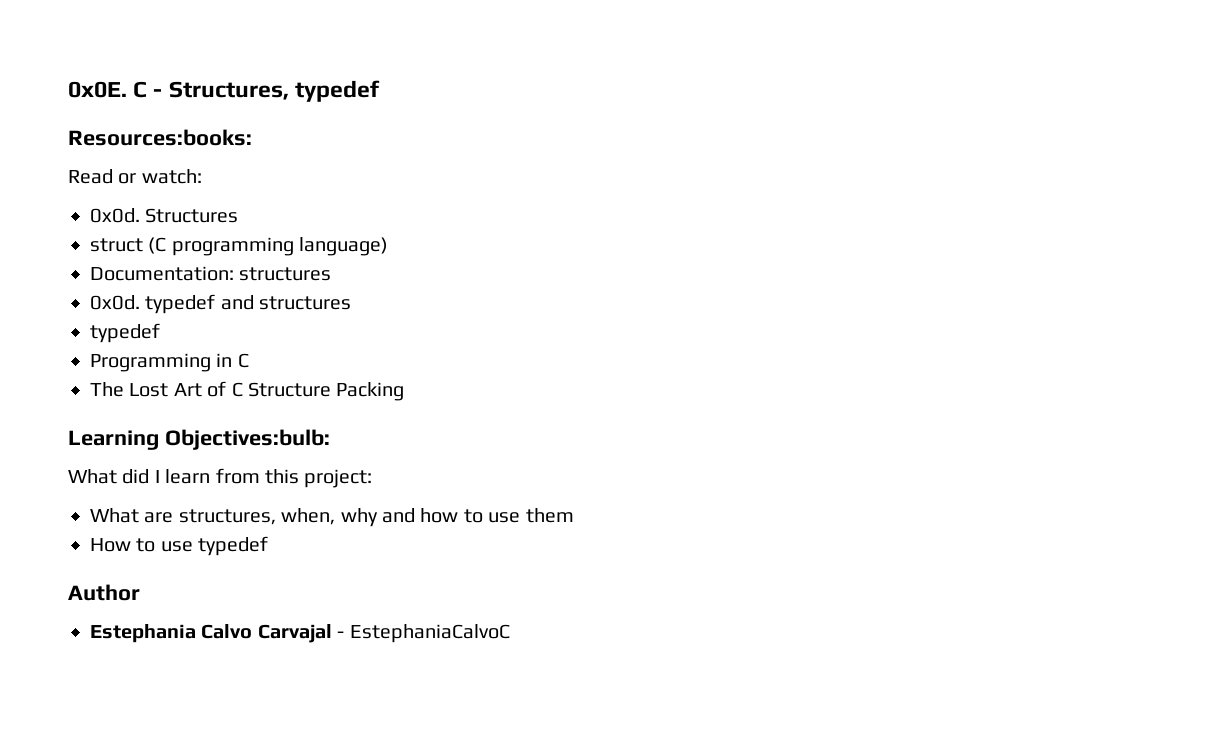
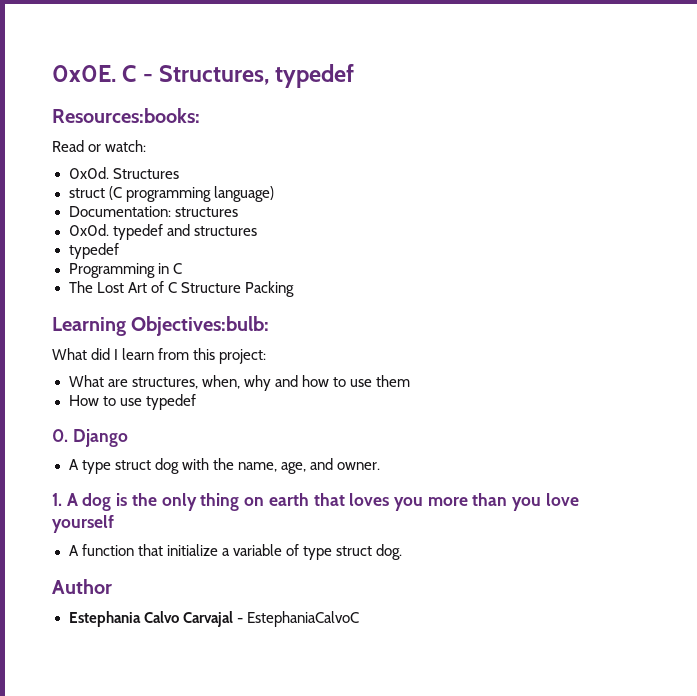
+ 0. Django
+ A type struct dog with the name, age, and owner.
+ 1. A dog is the only thing on earth that loves you more than you love yourself
+ A function that initialize a variable of type struct dog.

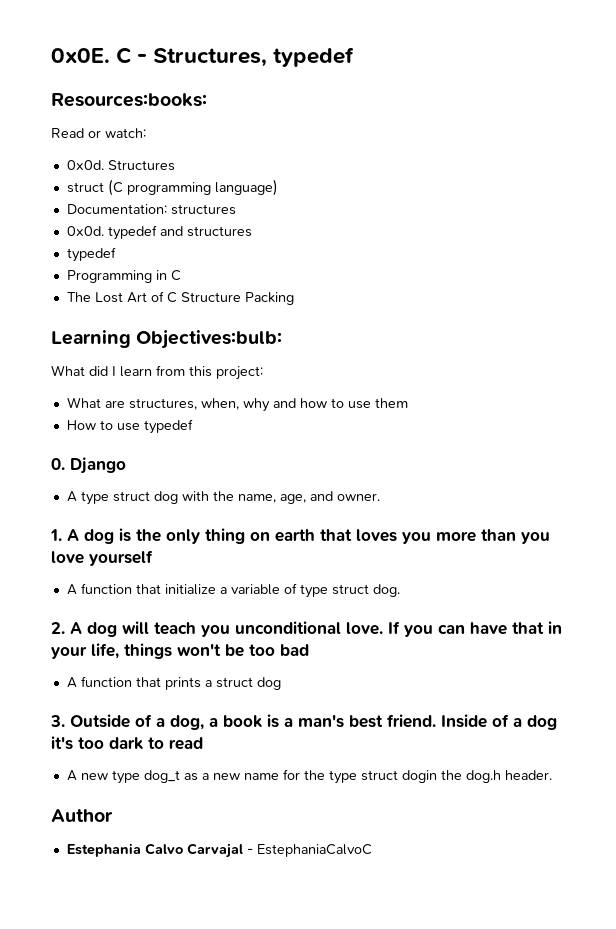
+ 2. A dog will teach you unconditional love. If you can have that in your life, things won't be too bad
+ A function that prints a struct dog
+ 3. Outside of a dog, a book is a man's best friend. Inside of a dog it's too dark to read
+ A new type dog_t as a new name for the type struct dogin the dog.h header.

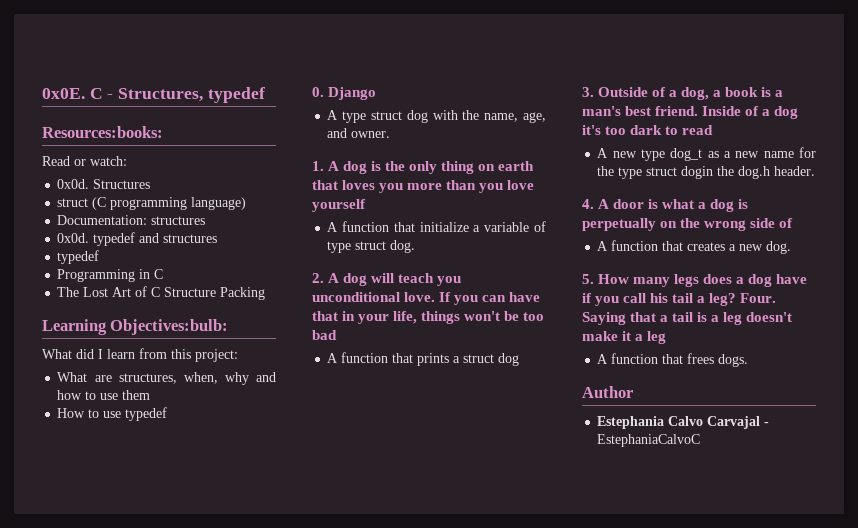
+ 4. A door is what a dog is perpetually on the wrong side of
+ A function that creates a new dog.
+ 5. How many legs does a dog have if you call his tail a leg? Four. Saying that a tail is a leg doesn't make it a leg
+ A function that frees dogs.

